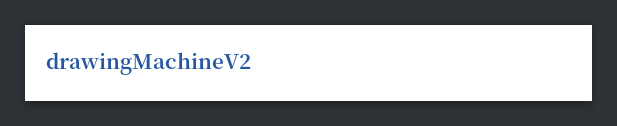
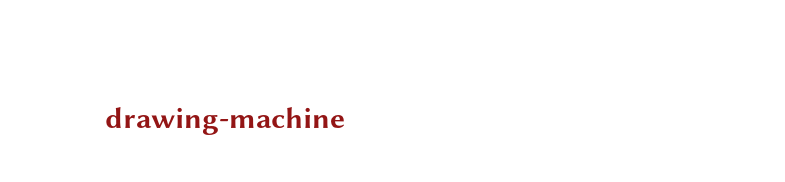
- drawingMachineV2
+ drawing-machine

